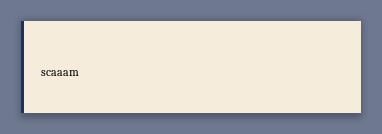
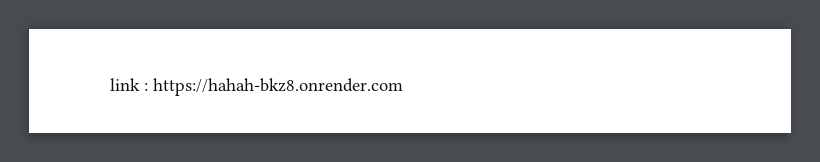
- scaaam
+ link : https://hahah-bkz8.onrender.com

